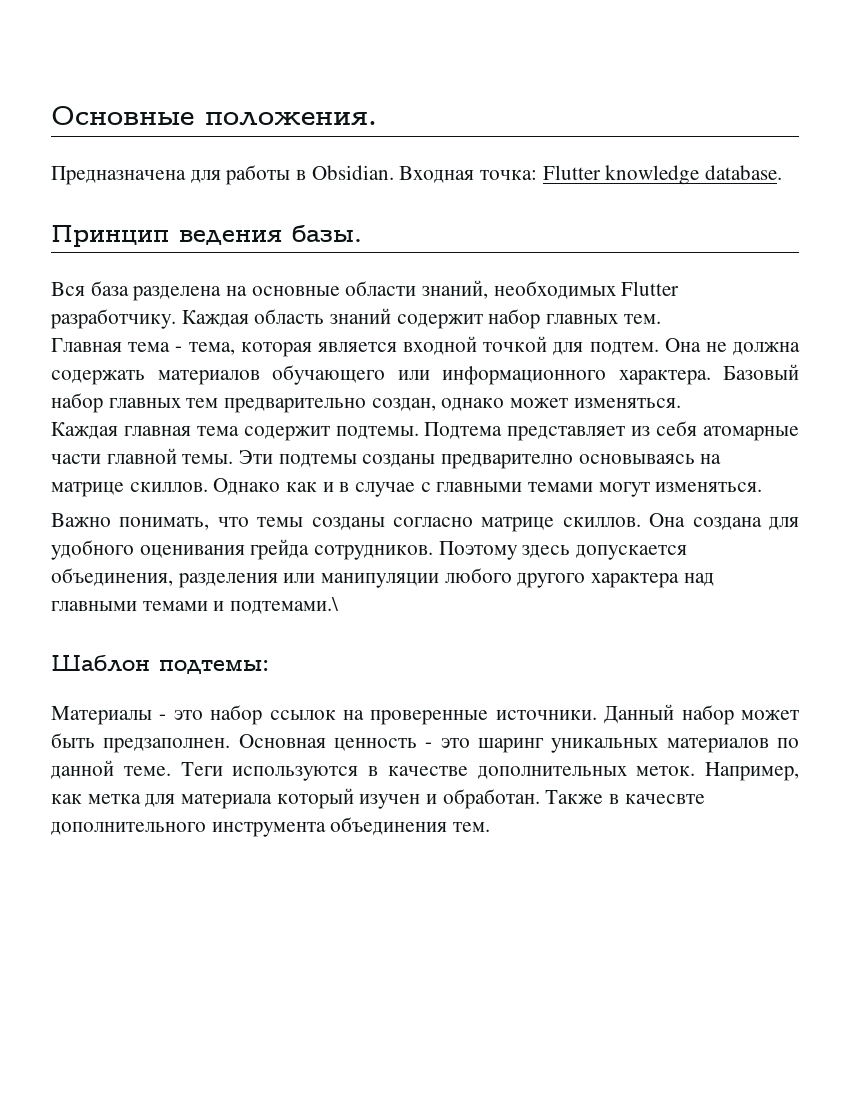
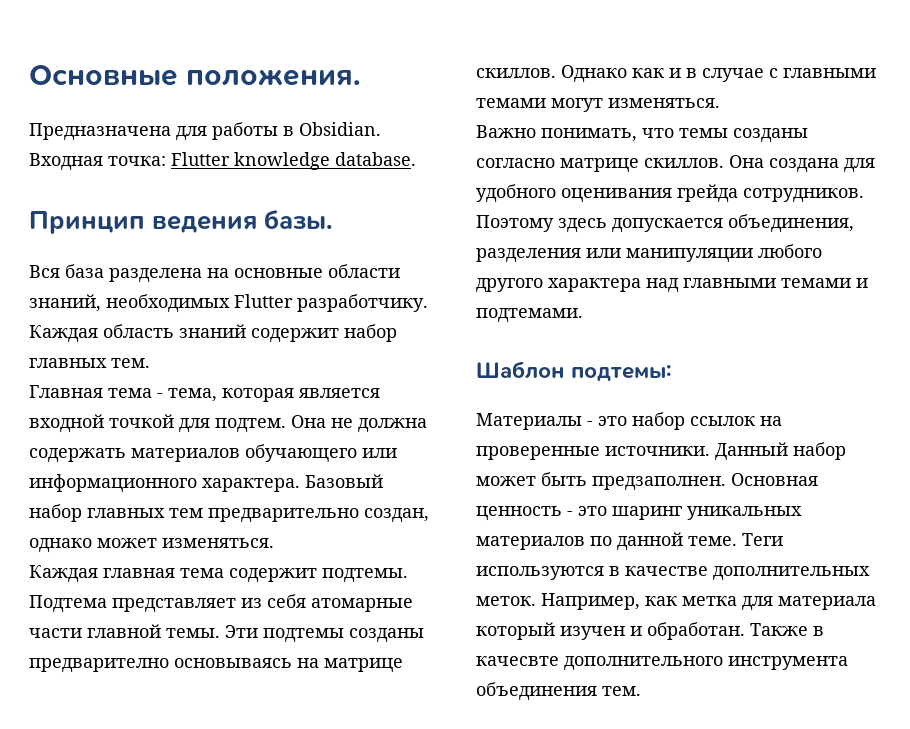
- Поэтому здесь допускается объединения, разделения или манипуляции любого другого характера над главными темами и подтемами.\
+ Поэтому здесь допускается объединения, разделения или манипуляции любого другого характера над главными темами и подтемами.

